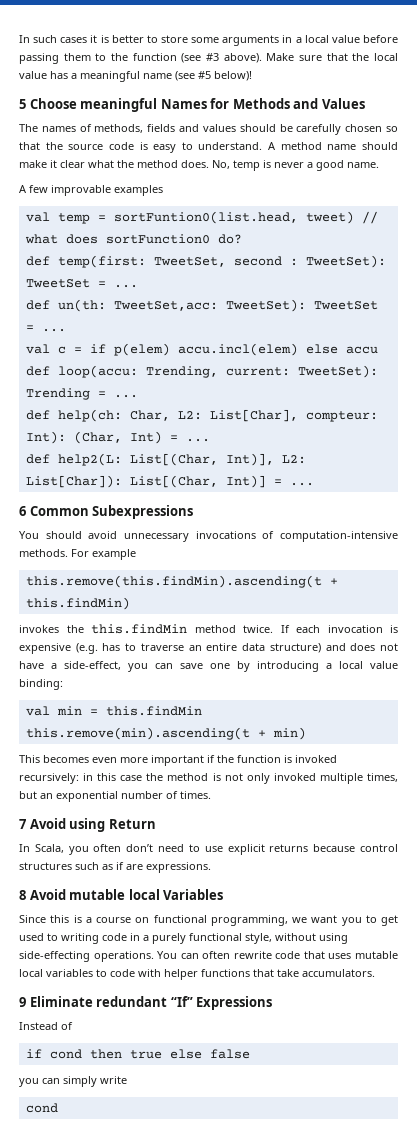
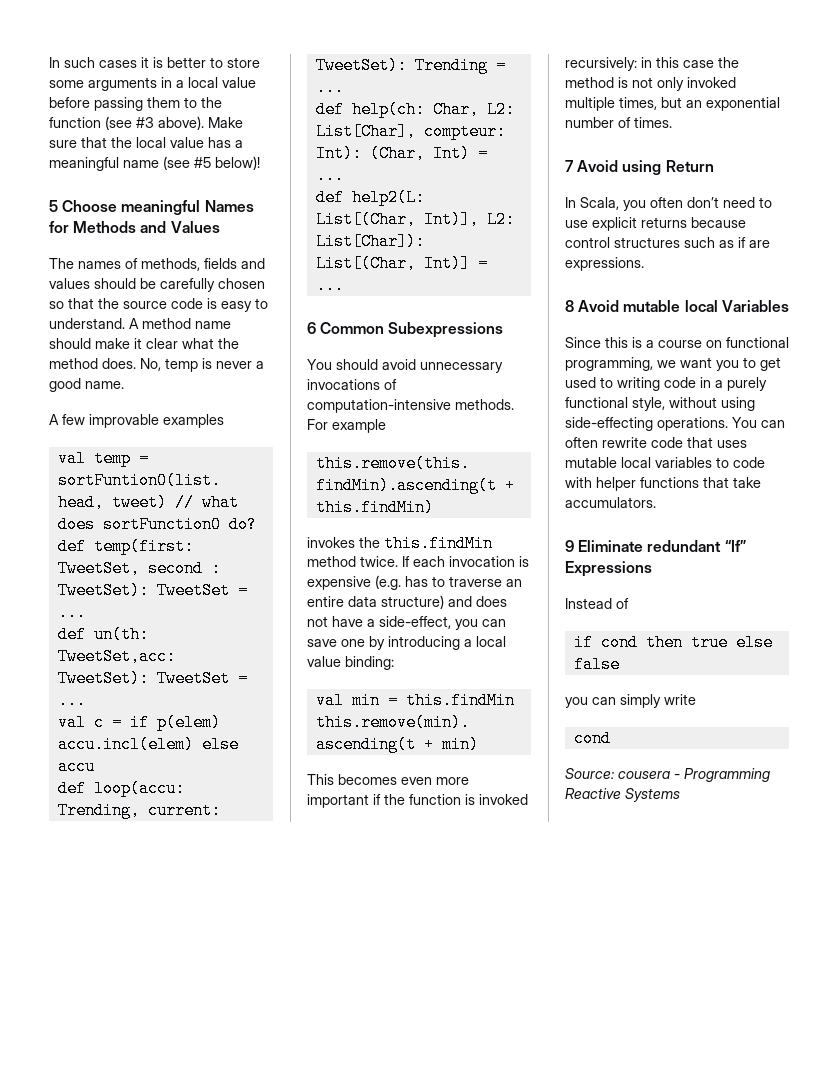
+ Source: cousera - Programming Reactive Systems

